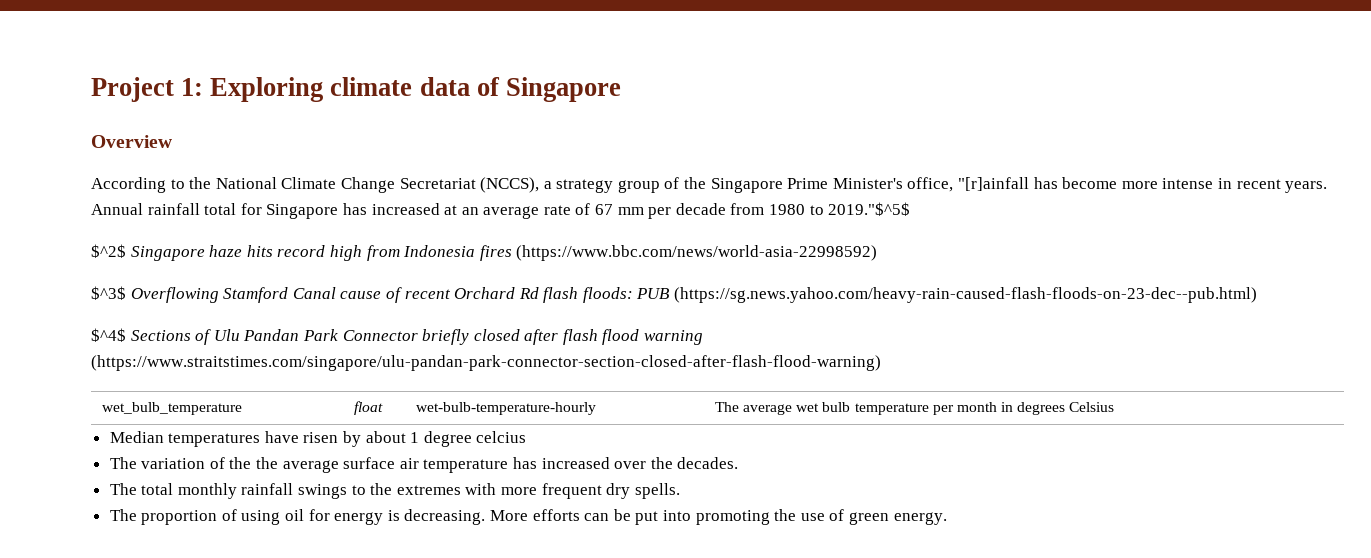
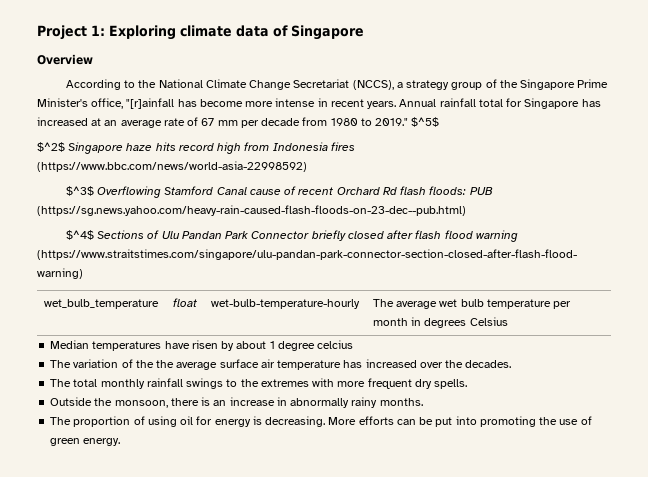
- Annual rainfall total for Singapore has increased at an average rate of 67 mm per decade from 1980 to 2019."$^5$
+ Annual rainfall total for Singapore has increased at an average rate of 67 mm per decade from 1980 to 2019." $^5$
+ Outside the monsoon, there is an increase in abnormally rainy months.

